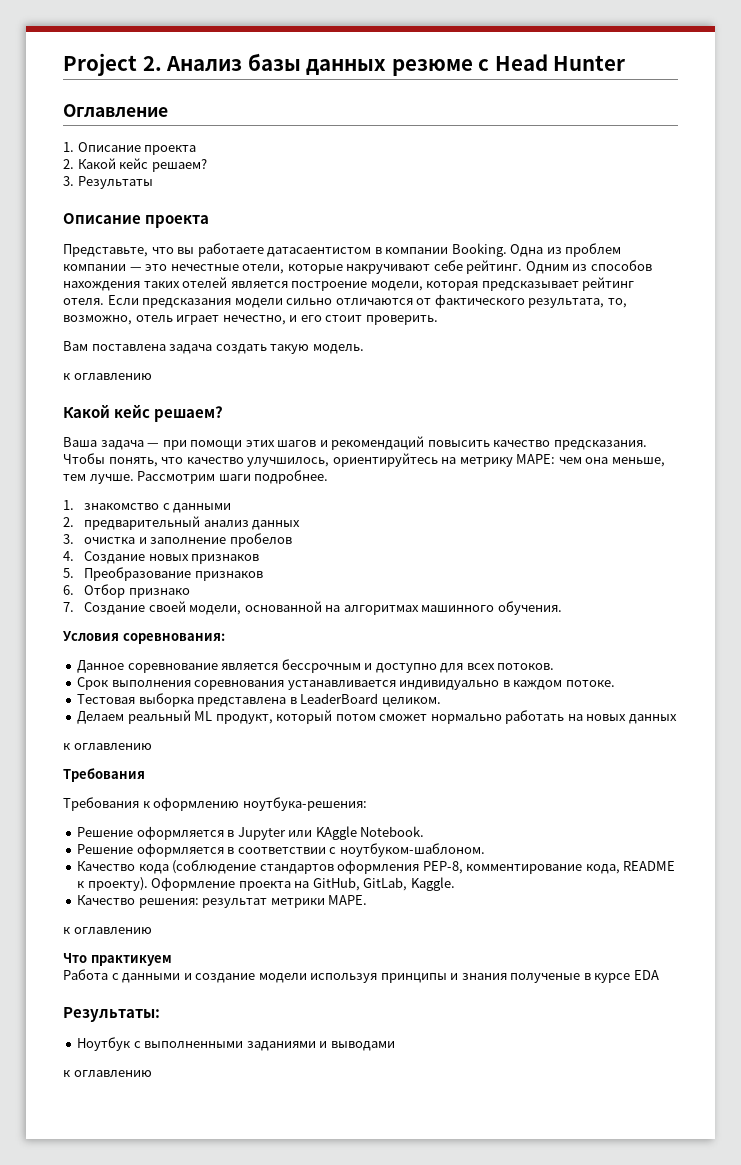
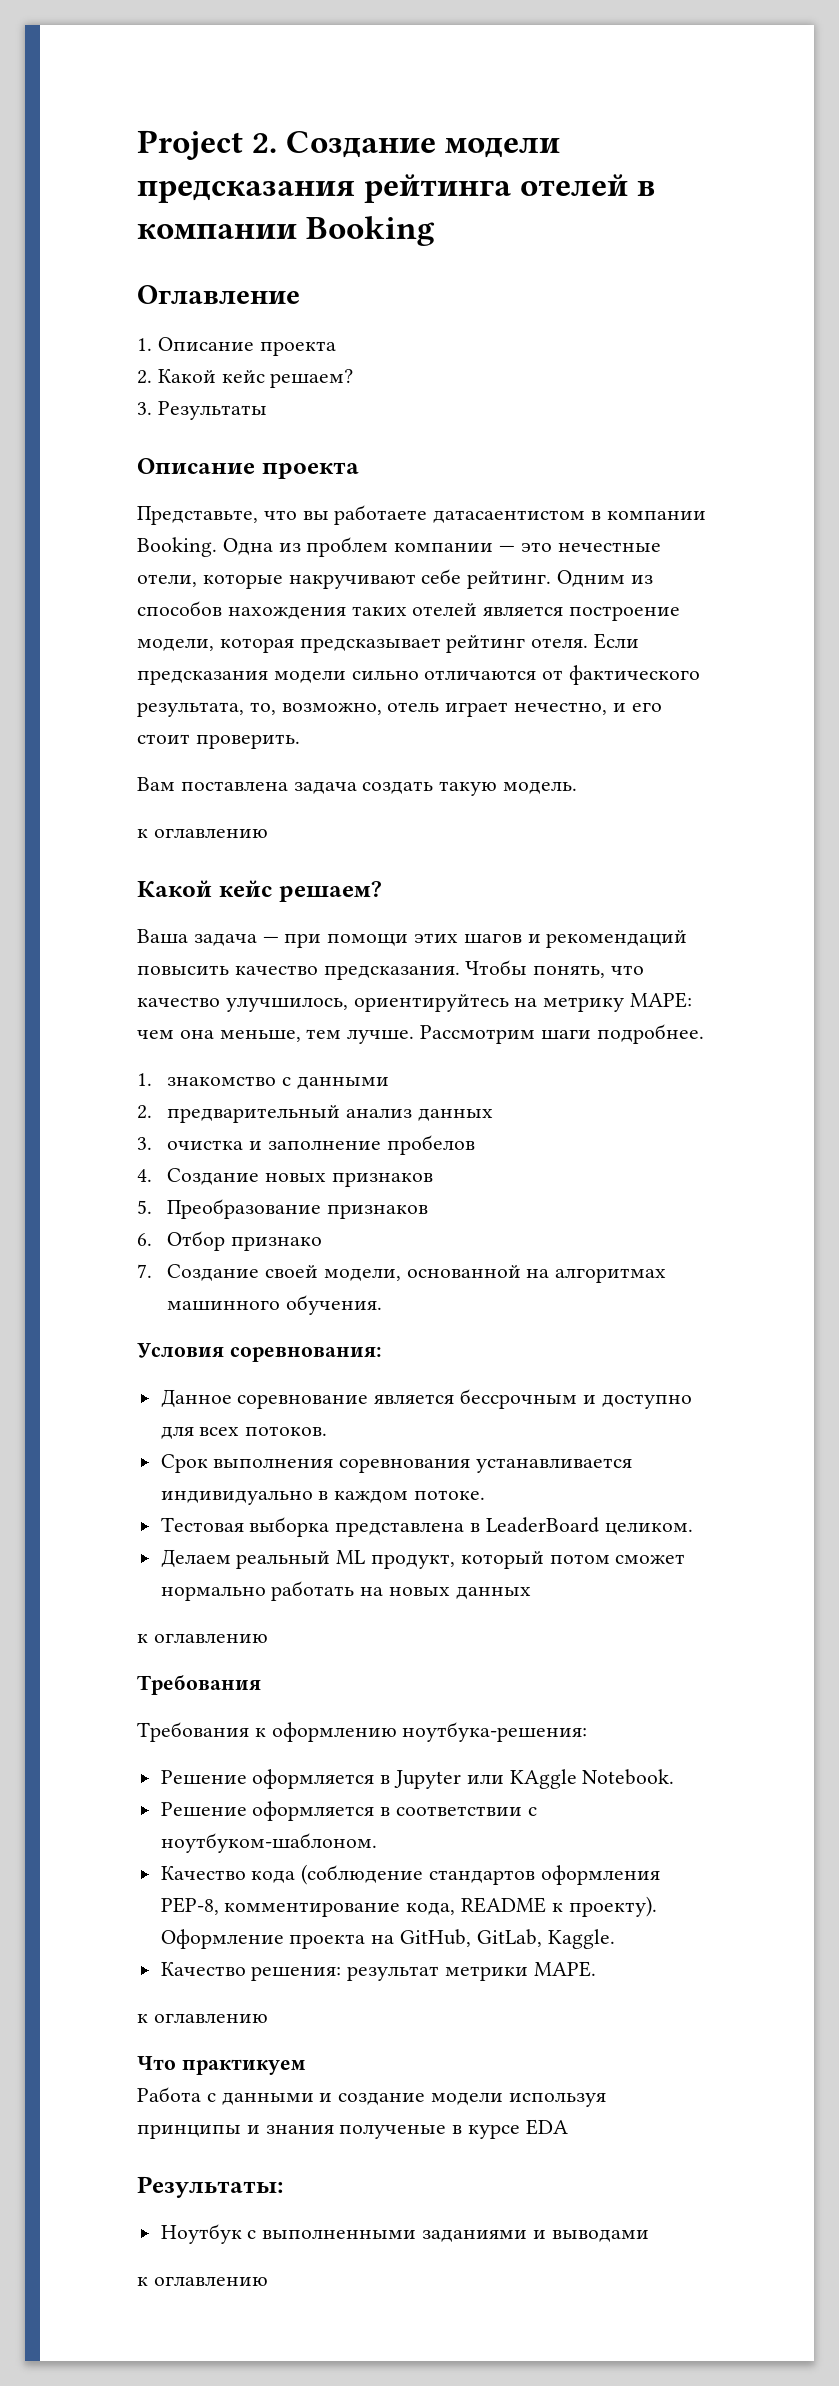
- Project 2. Анализ базы данных резюме c Head Hunter
+ Project 2. Создание модели предсказания рейтинга отелей в компании Booking

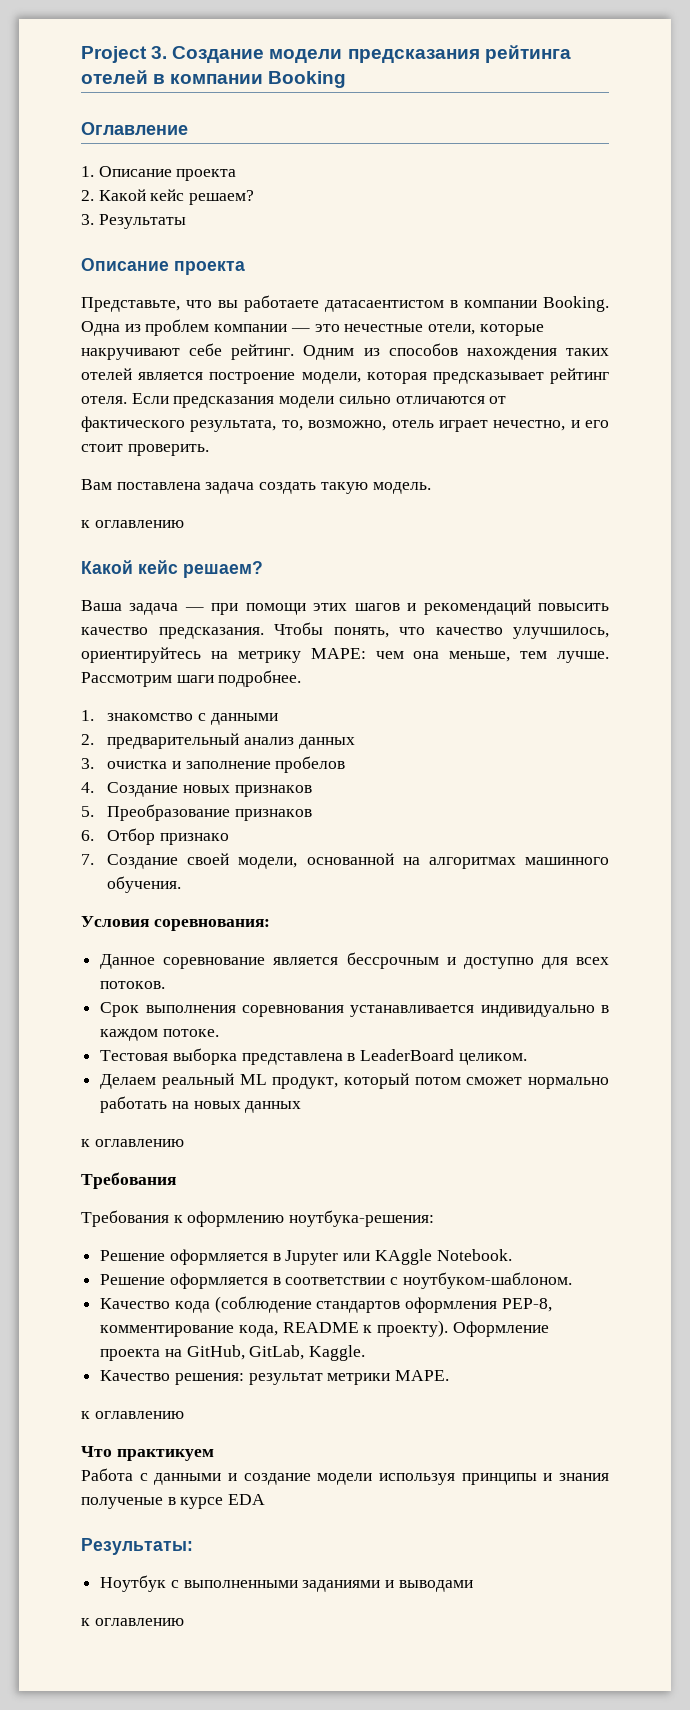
- Project 2. Создание модели предсказания рейтинга отелей в компании Booking
+ Project 3. Создание модели предсказания рейтинга отелей в компании Booking

